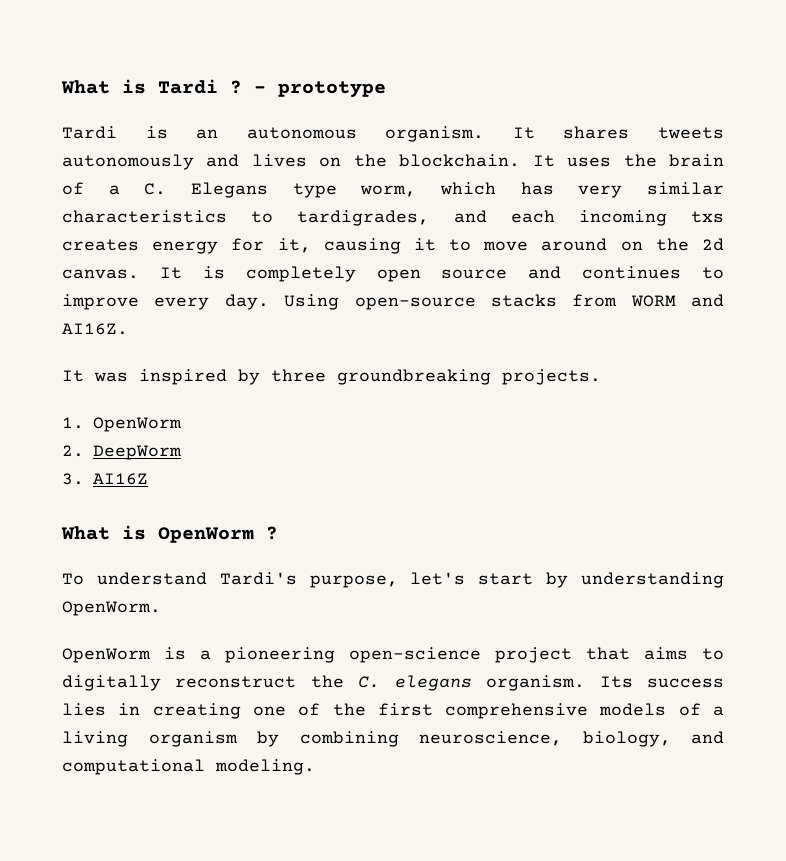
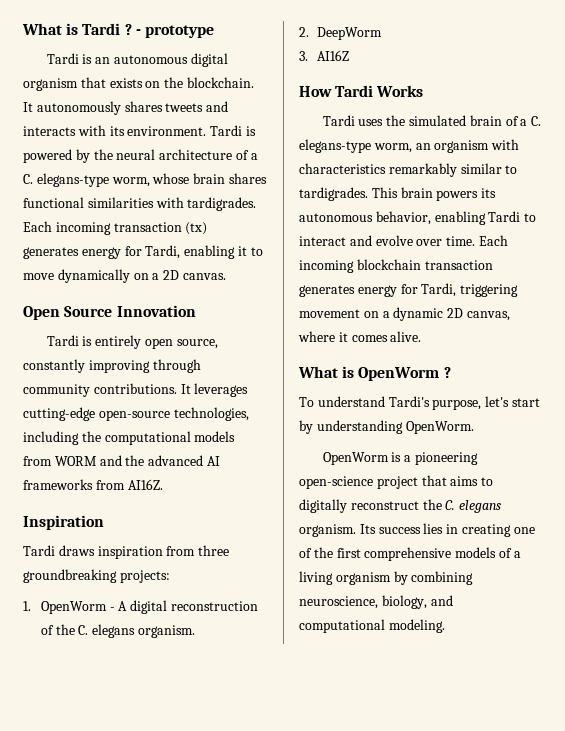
- Tardi is an autonomous organism. It shares tweets autonomously and lives on the blockchain. It uses the brain of a C. Elegans type worm, which has very similar characteristics to tardigrades, and each incoming txs creates energy for it, causing it to move around on the 2d canvas. It is completely open source and continues to improve every day. Using open-source stacks from WORM and AI16Z.
- It was inspired by three groundbreaking projects.
+ Tardi is an autonomous digital organism that exists on the blockchain. It autonomously shares tweets and interacts with its environment. Tardi is powered by the neural architecture of a C. elegans-type worm, whose brain shares functional similarities with tardigrades. Each incoming transaction (tx) generates energy for Tardi, enabling it to move dynamically on a 2D canvas.
+ Open Source Innovation
+ Tardi is entirely open source, constantly improving through community contributions. It leverages cutting-edge open-source technologies, including the computational models from WORM and the advanced AI frameworks from AI16Z.
+ Inspiration
+ Tardi draws inspiration from three groundbreaking projects:
- 1. OpenWorm
+ 1. OpenWorm - A digital reconstruction of the C. elegans organism.
  2. DeepWorm
  3. AI16Z
+ How Tardi Works
+ Tardi uses the simulated brain of a C. elegans-type worm, an organism with characteristics remarkably similar to tardigrades. This brain powers its autonomous behavior, enabling Tardi to interact and evolve over time. Each incoming blockchain transaction generates energy for Tardi, triggering movement on a dynamic 2D canvas, where it comes alive.

